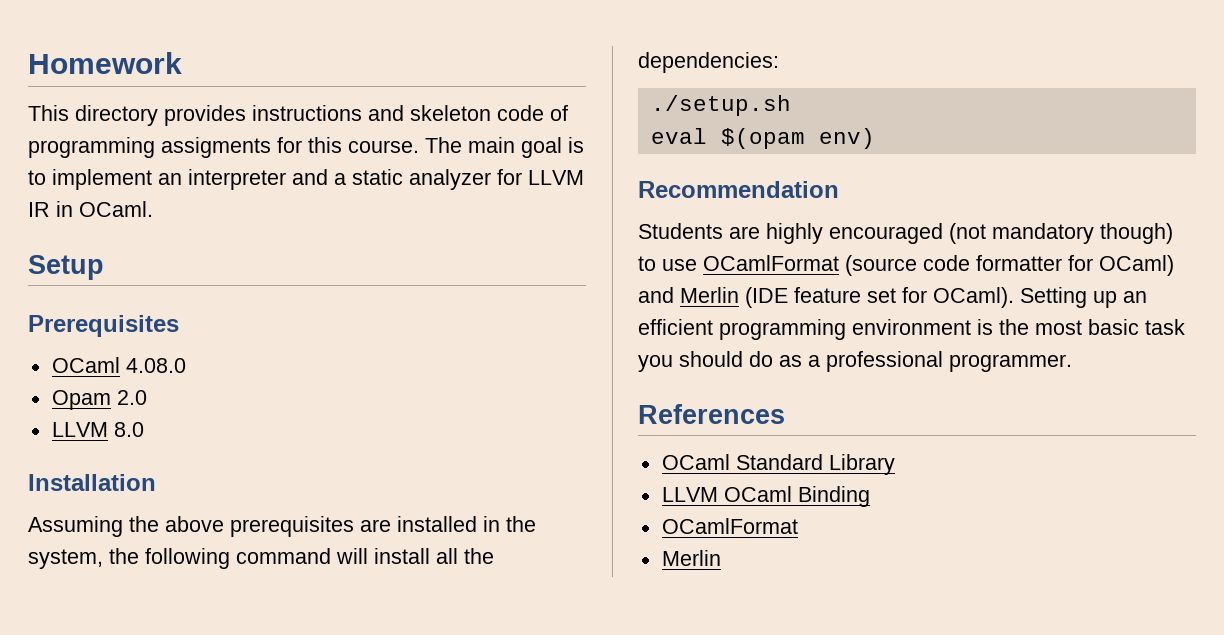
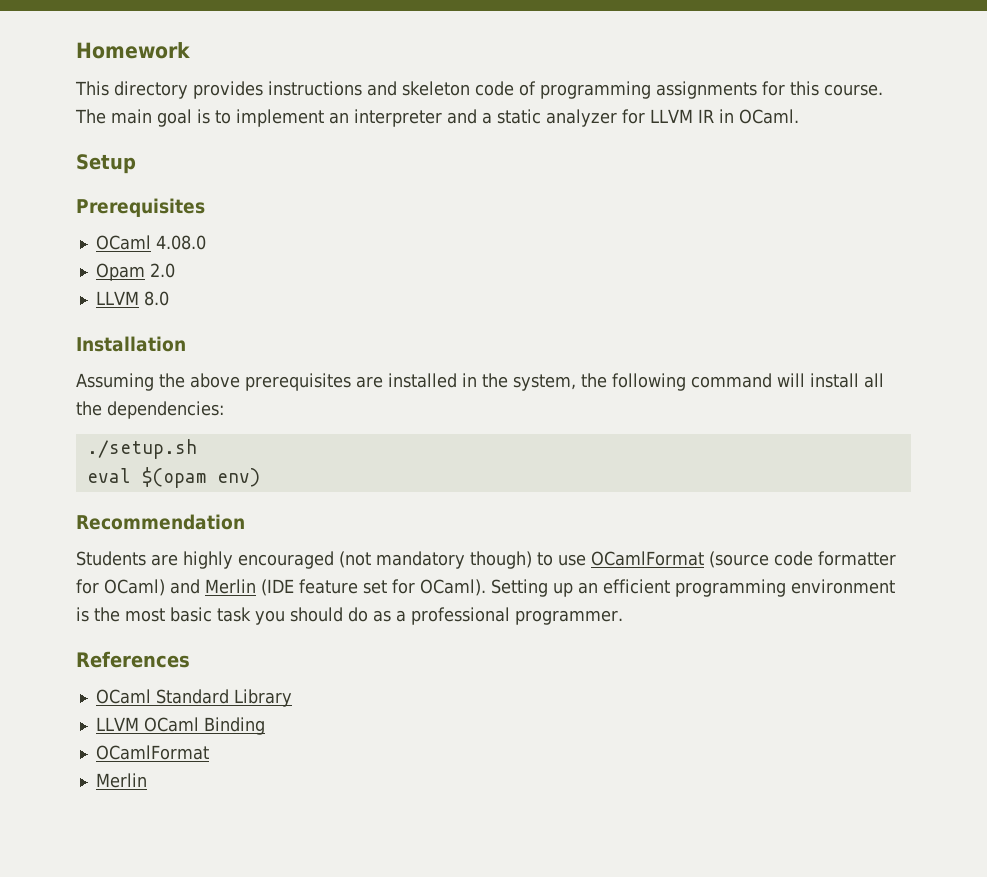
- This directory provides instructions and skeleton code of programming assigments for this course.
+ This directory provides instructions and skeleton code of programming assignments for this course.

